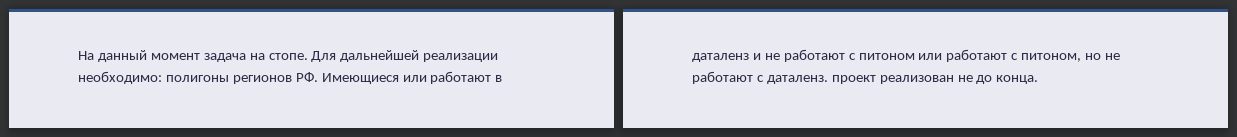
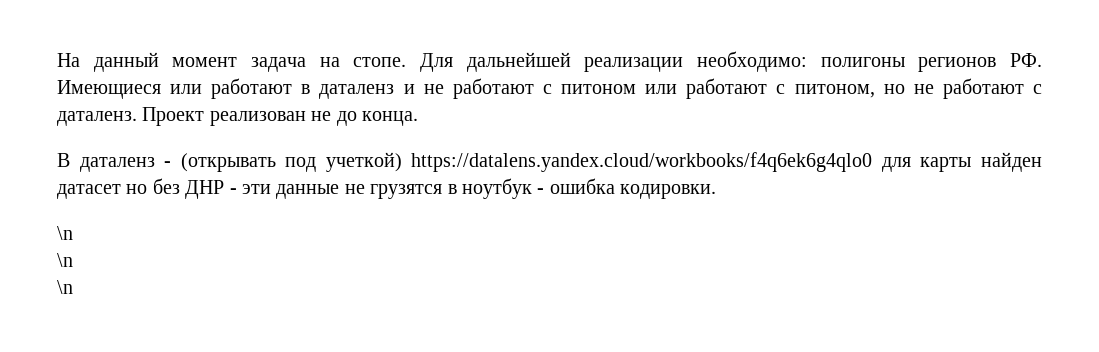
- Для дальнейшей реализации необходимо: полигоны регионов РФ. Имеющиеся или работают в даталенз и не работают c питоном или работают с питоном, но не работают с даталенз. проект реализован не до конца.
+ Для дальнейшей реализации необходимо: полигоны регионов РФ. Имеющиеся или работают в даталенз и не работают c питоном или работают с питоном, но не работают с даталенз. Проект реализован не до конца.
+ В даталенз - (открывать под учеткой) https://datalens.yandex.cloud/workbooks/f4q6ek6g4qlo0 для карты найден датасет но без ДНР - эти данные не грузятся в ноутбук - ошибка кодировки.
+ \n
+ \n
+ \n

